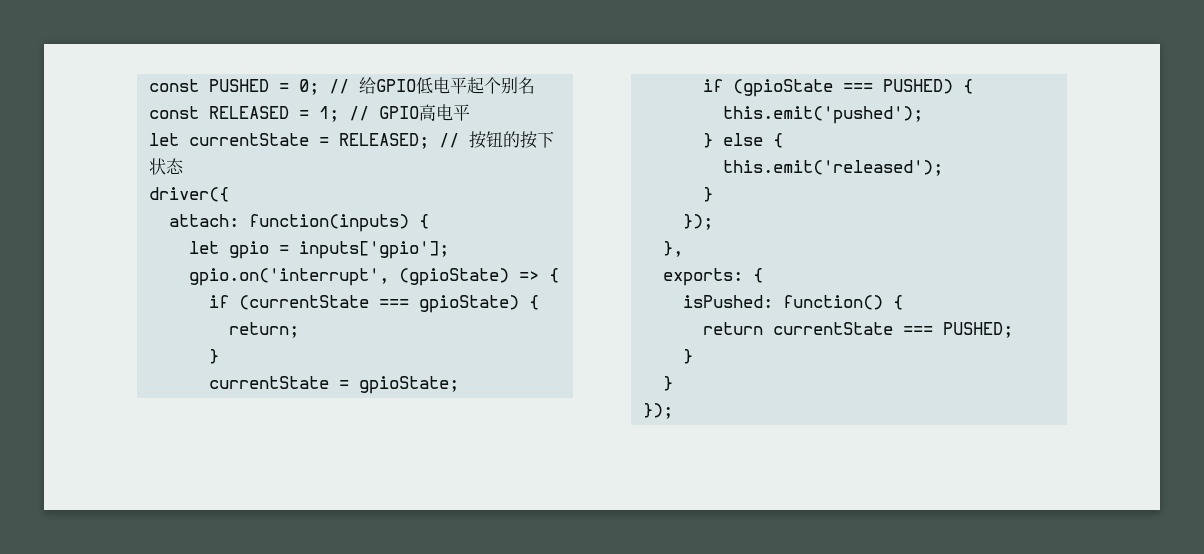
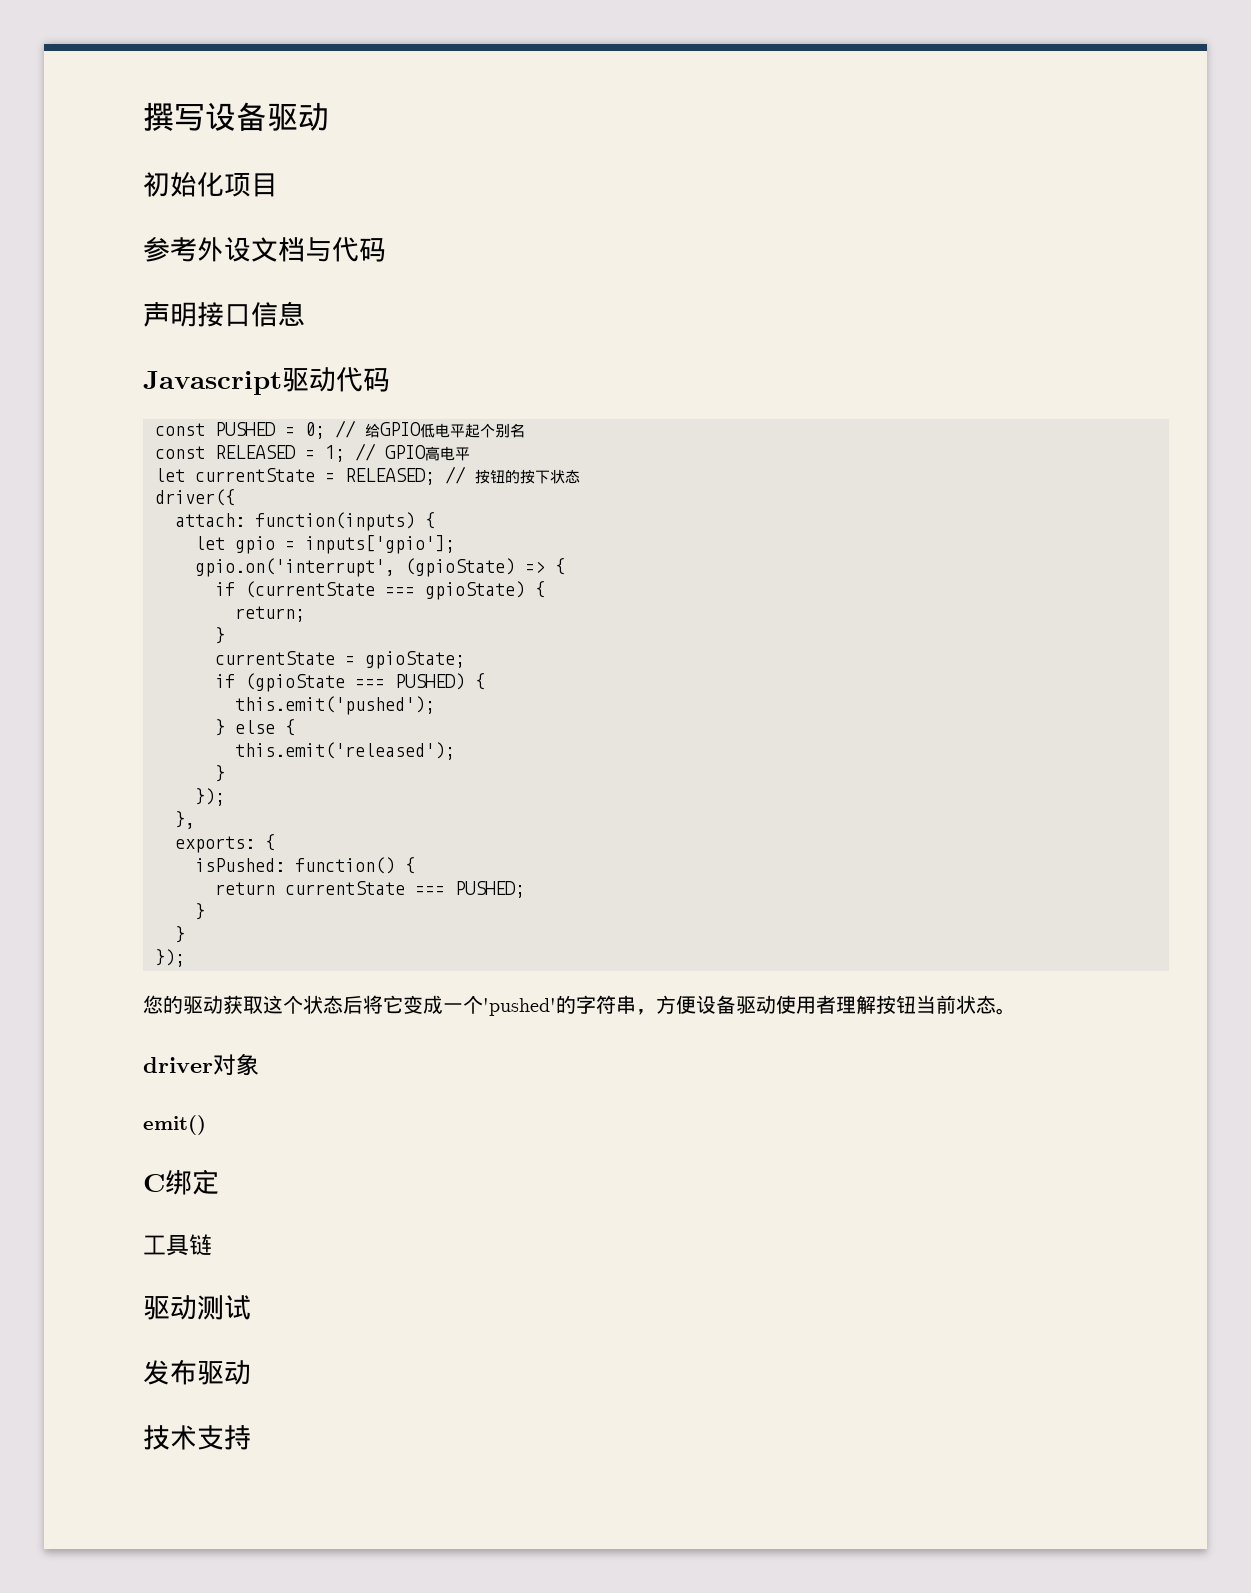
+ 撰写设备驱动
+ 初始化项目
+ 参考外设文档与代码
+ 声明接口信息
+ Javascript驱动代码
+ 您的驱动获取这个状态后将它变成一个'pushed'的字符串，方便设备驱动使用者理解按钮当前状态。
+ driver对象
+ emit()
+ C绑定
+ 工具链
+ 驱动测试
+ 发布驱动
+ 技术支持

